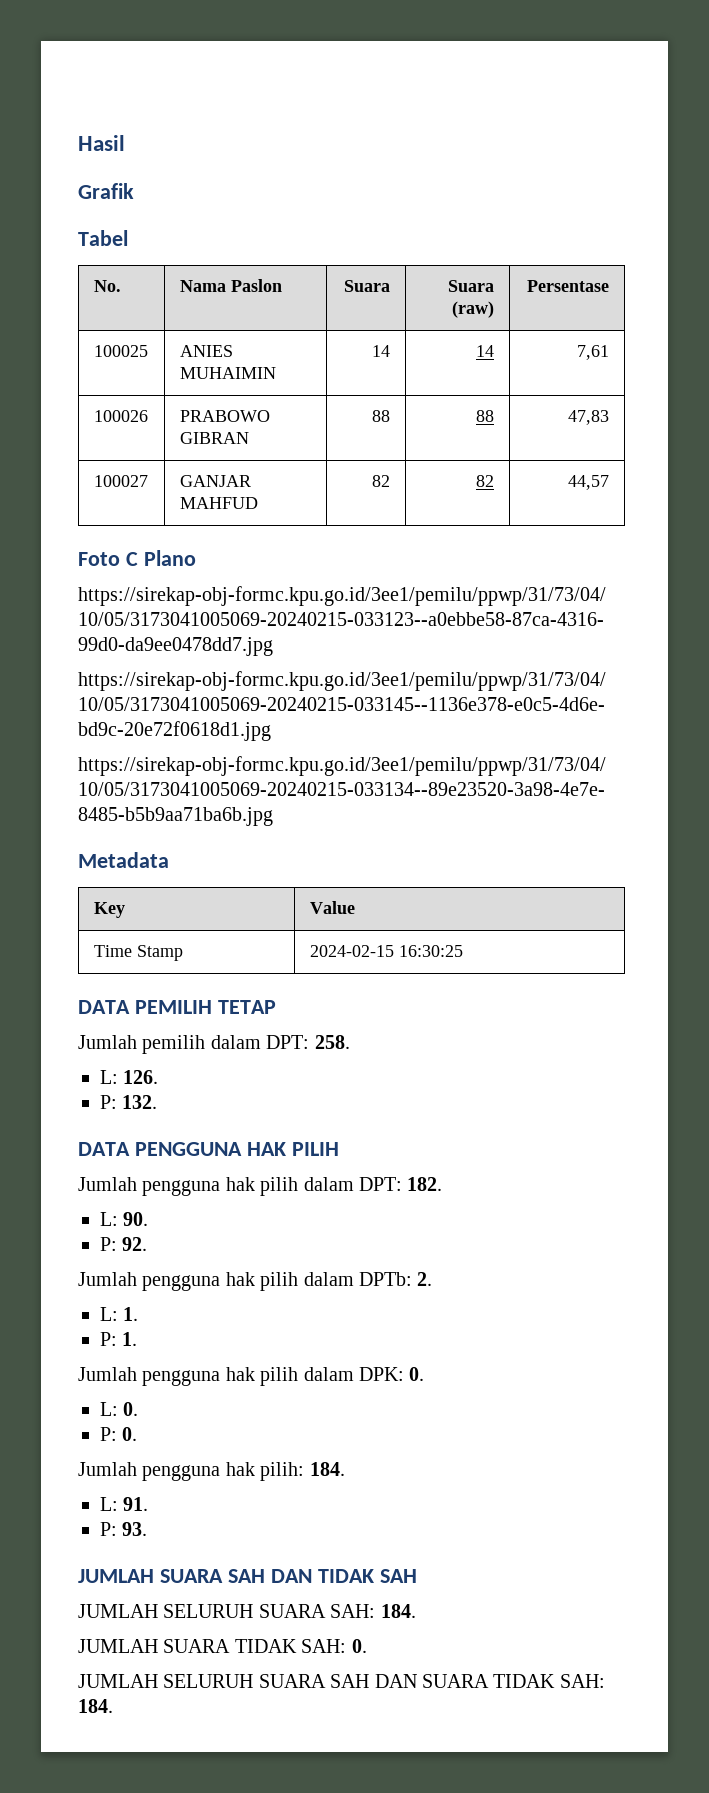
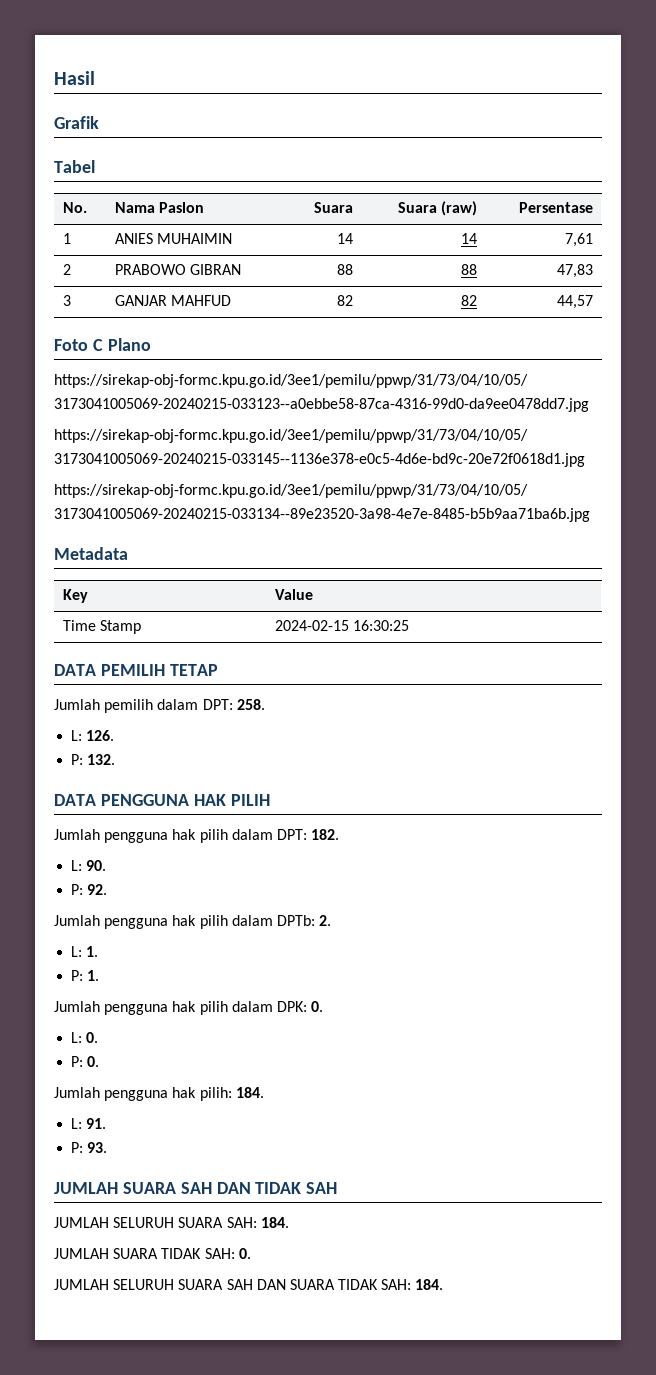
- 100025 | ANIES MUHAIMIN | 14 | 14 | 7,61
+ 1 | ANIES MUHAIMIN | 14 | 14 | 7,61
- 100026 | PRABOWO GIBRAN | 88 | 88 | 47,83
+ 2 | PRABOWO GIBRAN | 88 | 88 | 47,83
- 100027 | GANJAR MAHFUD | 82 | 82 | 44,57
+ 3 | GANJAR MAHFUD | 82 | 82 | 44,57

